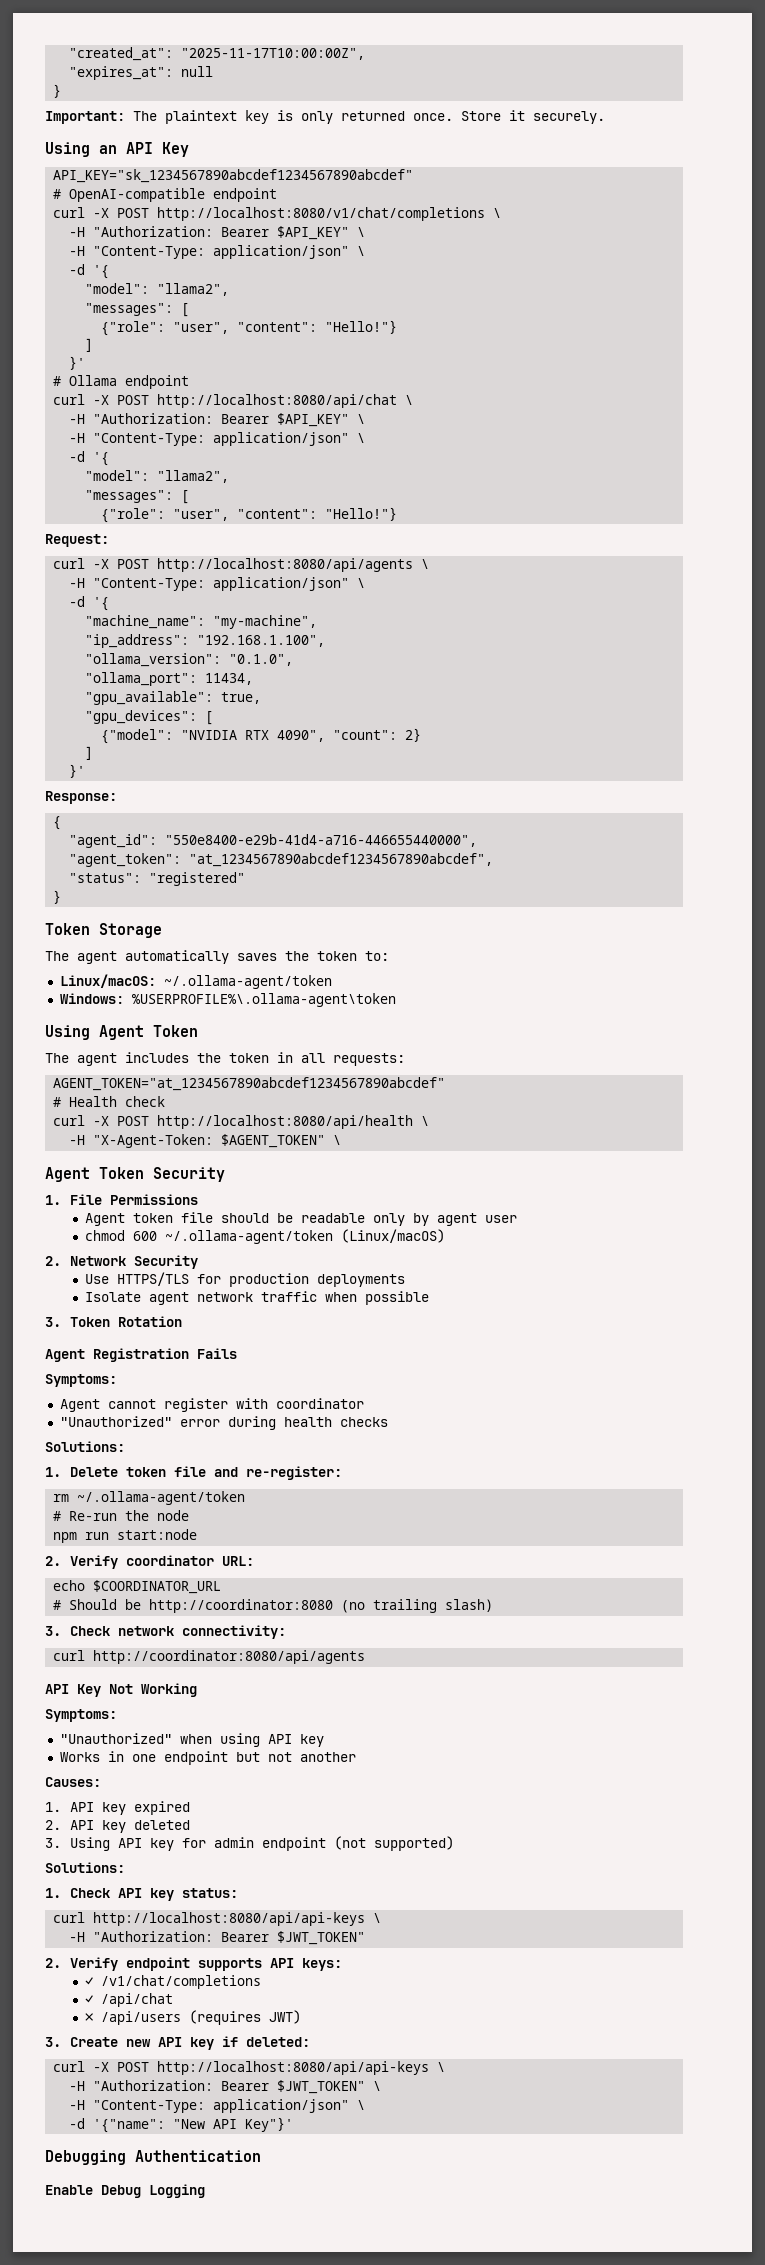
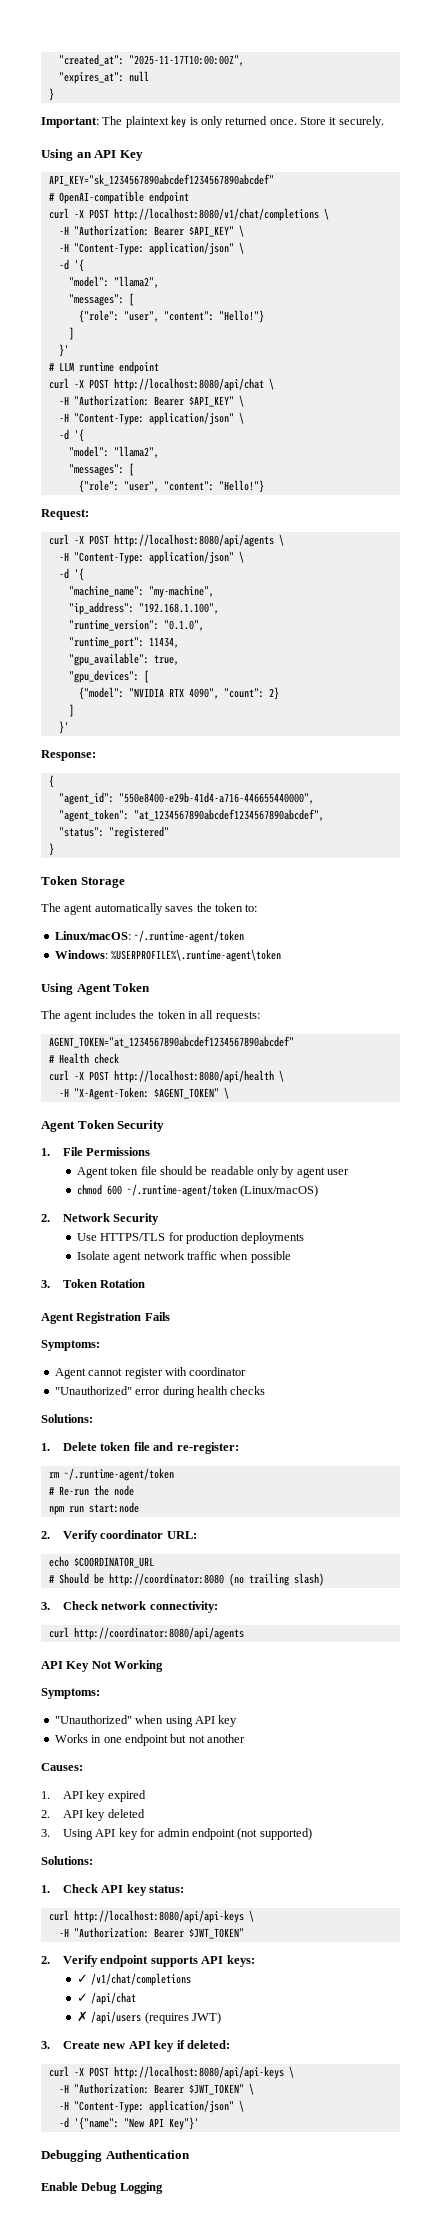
- # Ollama endpoint
+ # LLM runtime endpoint
- "ollama_version": "0.1.0",
+ "runtime_version": "0.1.0",
- "ollama_port": 11434,
+ "runtime_port": 11434,
- Linux/macOS: ~/.ollama-agent/token
+ Linux/macOS: ~/.runtime-agent/token
- Windows: %USERPROFILE%\.ollama-agent\token
+ Windows: %USERPROFILE%\.runtime-agent\token
- chmod 600 ~/.ollama-agent/token (Linux/macOS)
+ chmod 600 ~/.runtime-agent/token (Linux/macOS)
- rm ~/.ollama-agent/token
+ rm ~/.runtime-agent/token

